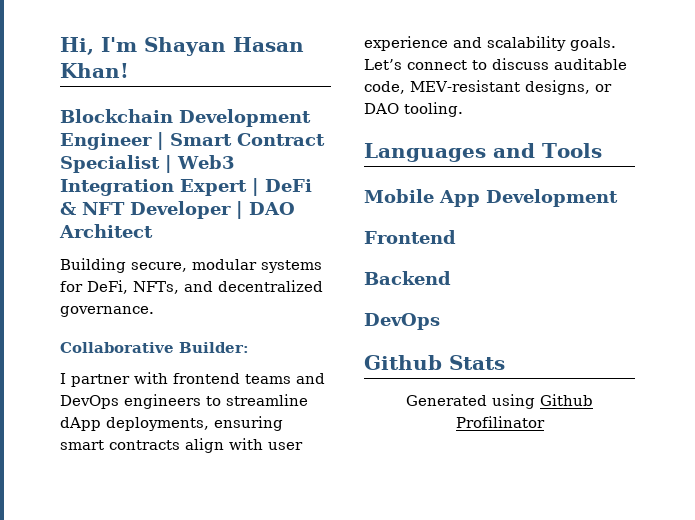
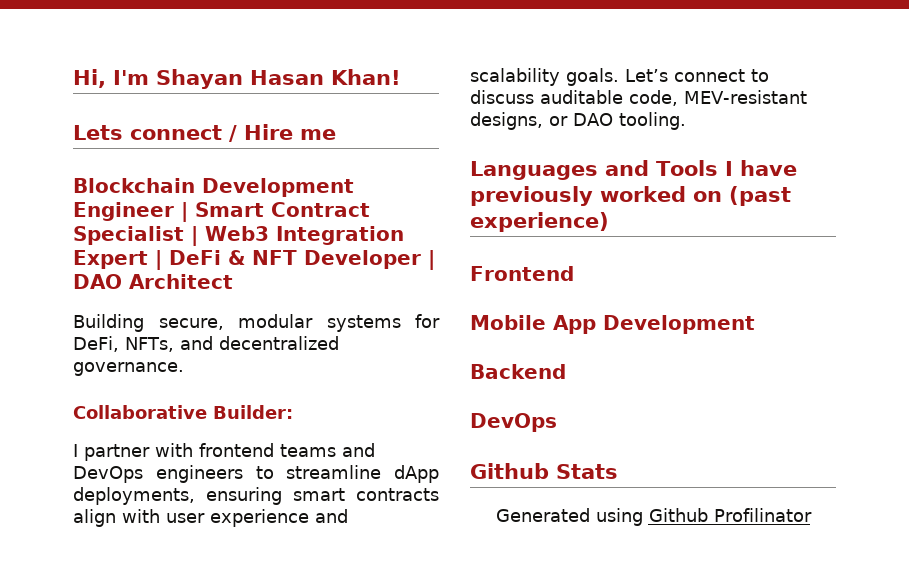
+ Lets connect / Hire me
- Languages and Tools
+ Languages and Tools I have previously worked on (past experience)
+ Frontend
- Frontend

